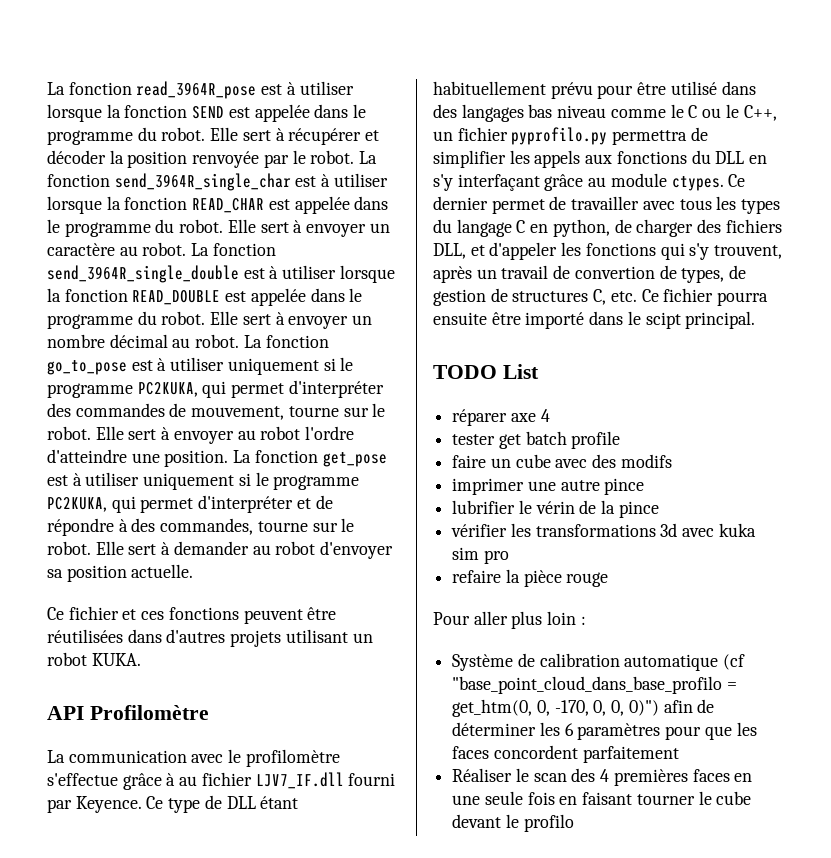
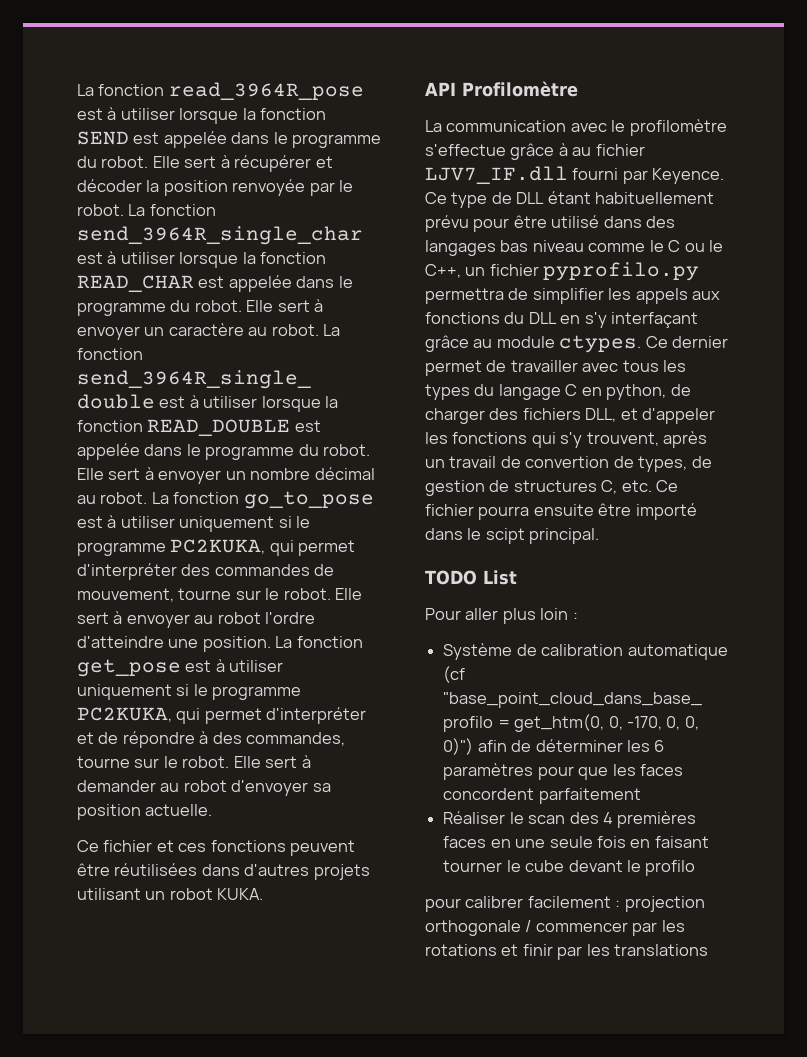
- réparer axe 4
- tester get batch profile
- faire un cube avec des modifs
- imprimer une autre pince
- lubrifier le vérin de la pince
- vérifier les transformations 3d avec kuka sim pro
- refaire la pièce rouge
+ pour calibrer facilement : projection orthogonale / commencer par les rotations et finir par les translations

